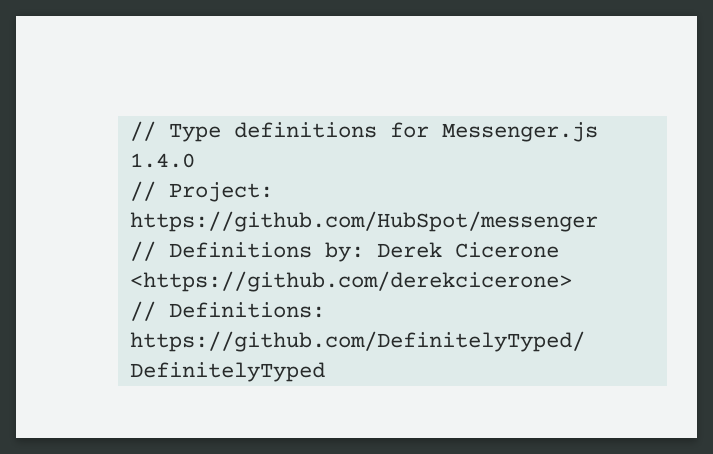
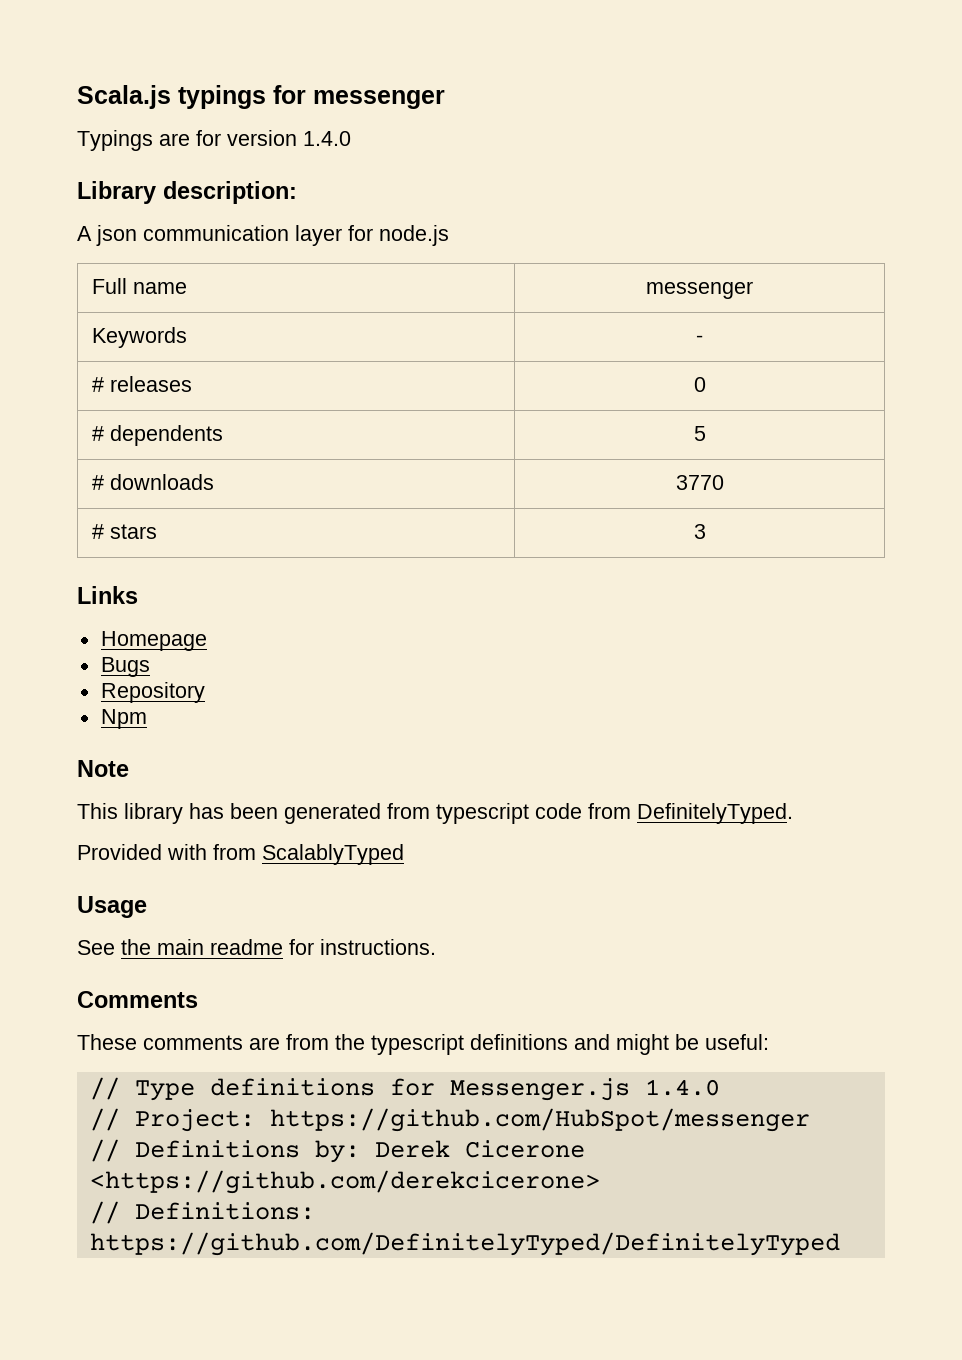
+ Scala.js typings for messenger
+ Typings are for version 1.4.0
+ Library description:
+ A json communication layer for node.js
+ Full name | messenger
+ Keywords | -
+ # releases | 0
+ # dependents | 5
+ # downloads | 3770
+ # stars | 3
+ Links
+ Homepage
+ Bugs
+ Repository
+ Npm
+ Note
+ This library has been generated from typescript code from DefinitelyTyped.
+ Provided with from ScalablyTyped
+ Usage
+ See the main readme for instructions.
+ Comments
+ These comments are from the typescript definitions and might be useful:

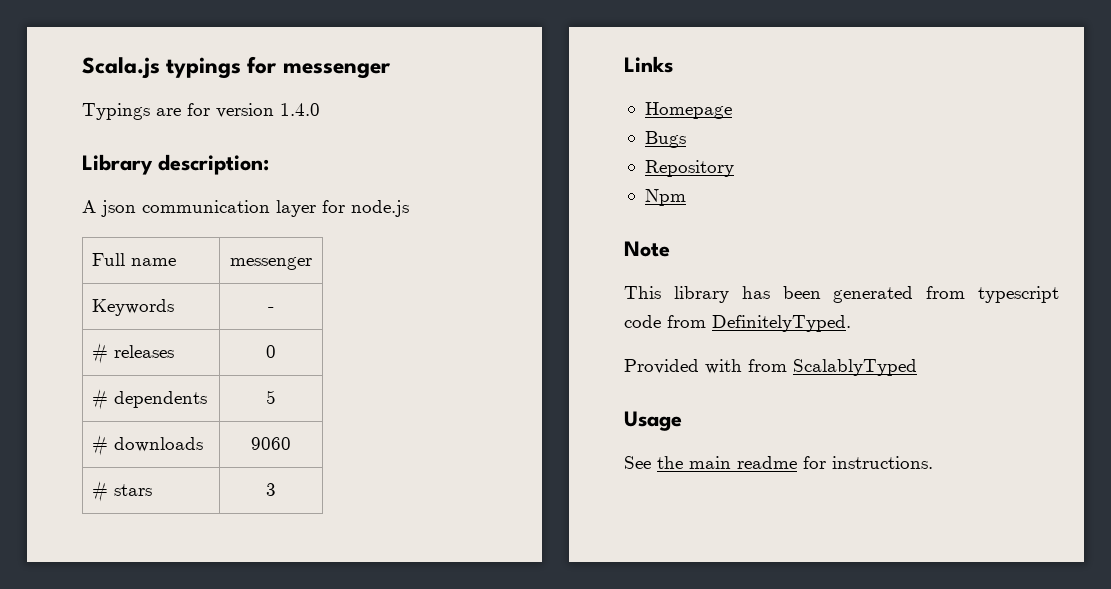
- # downloads | 3770
+ # downloads | 9060
- Comments
- These comments are from the typescript definitions and might be useful:
- // Type definitions for Messenger.js 1.4.0
- // Project: https://github.com/HubSpot/messenger
- // Definitions by: Derek Cicerone <https://github.com/derekcicerone>
- // Definitions: https://github.com/DefinitelyTyped/DefinitelyTyped

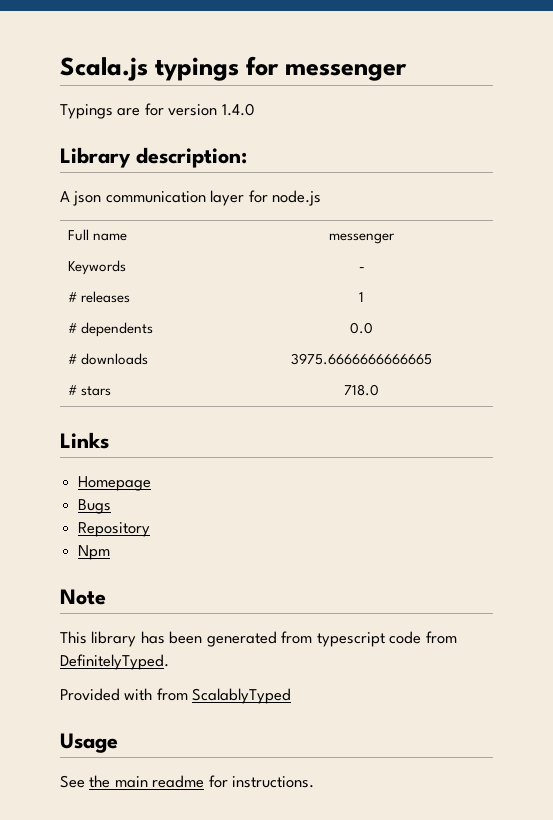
- # releases | 0
+ # releases | 1
- # dependents | 5
+ # dependents | 0.0
- # downloads | 9060
+ # downloads | 3975.6666666666665
- # stars | 3
+ # stars | 718.0

